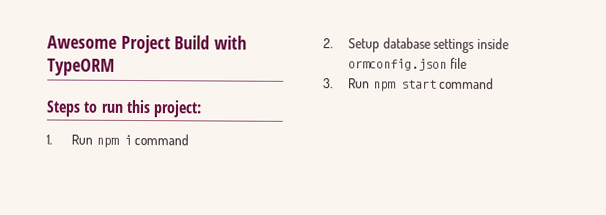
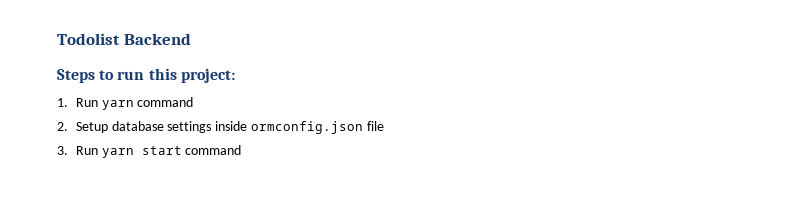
- Awesome Project Build with TypeORM
+ Todolist Backend
- 1. Run npm i command
+ 1. Run yarn command
- 3. Run npm start command
+ 3. Run yarn start command

